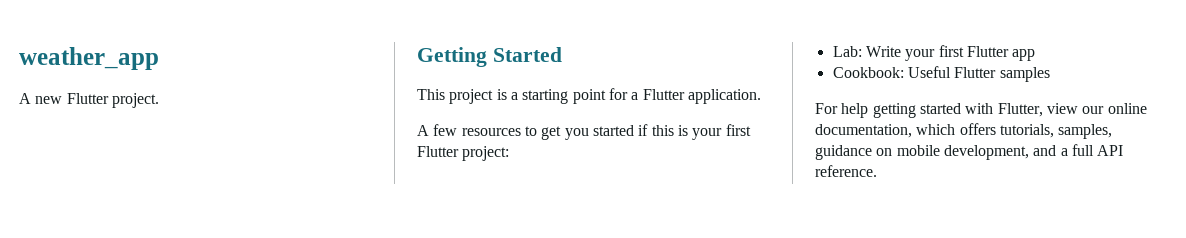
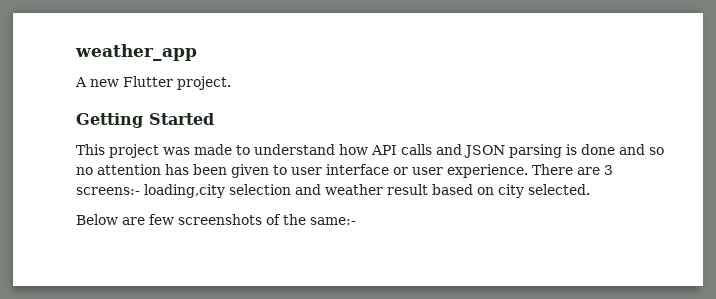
- This project is a starting point for a Flutter application.
- A few resources to get you started if this is your first Flutter project:
- Lab: Write your first Flutter app
- Cookbook: Useful Flutter samples
- For help getting started with Flutter, view our online documentation, which offers tutorials, samples, guidance on mobile development, and a full API reference.
+ This project was made to understand how API calls and JSON parsing is done and so no attention has been given to user interface or user experience. There are 3 screens:- loading,city selection and weather result based on city selected.
+ Below are few screenshots of the same:-

